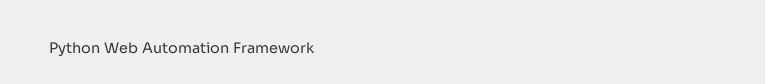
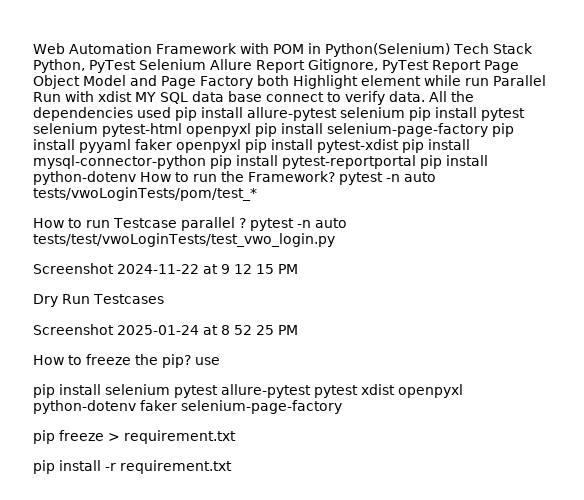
- Python Web Automation Framework
+ Web Automation Framework with POM in Python(Selenium) Tech Stack Python, PyTest Selenium Allure Report Gitignore, PyTest Report Page Object Model and Page Factory both Highlight element while run Parallel Run with xdist MY SQL data base connect to verify data. All the dependencies used pip install allure-pytest selenium pip install pytest selenium pytest-html openpyxl pip install selenium-page-factory pip install pyyaml faker openpyxl pip install pytest-xdist pip install mysql-connector-python pip install pytest-reportportal pip install python-dotenv How to run the Framework? pytest -n auto tests/vwoLoginTests/pom/test_*
+ How to run Testcase parallel ? pytest -n auto tests/test/vwoLoginTests/test_vwo_login.py
+ Screenshot 2024-11-22 at 9 12 15 PM
+ Dry Run Testcases
+ Screenshot 2025-01-24 at 8 52 25 PM
+ How to freeze the pip? use
+ pip install selenium pytest allure-pytest pytest xdist openpyxl python-dotenv faker selenium-page-factory
+ pip freeze > requirement.txt
+ pip install -r requirement.txt

